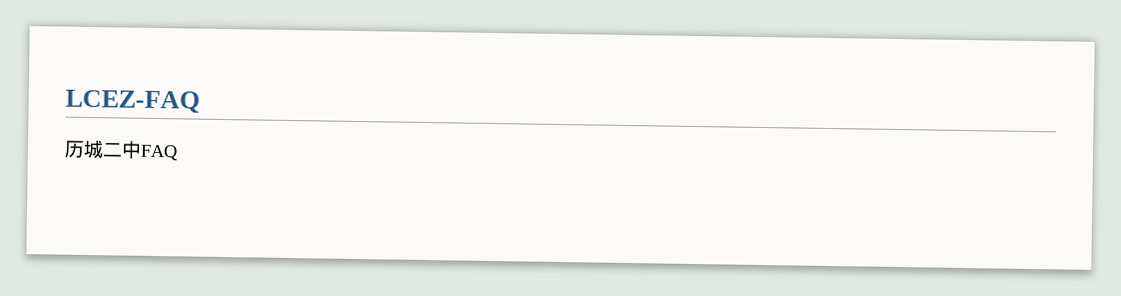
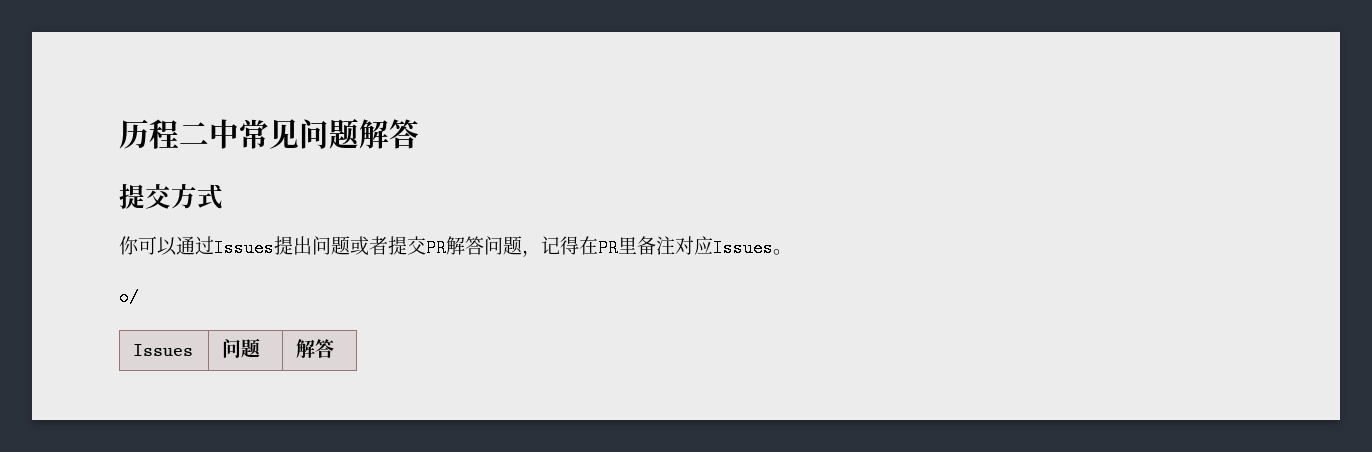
- LCEZ-FAQ
- 历城二中FAQ
+ 历程二中常见问题解答
+ 提交方式
+ 你可以通过Issues提出问题或者提交PR解答问题，记得在PR里备注对应Issues。
+ o/
+ Issues | 问题 | 解答

